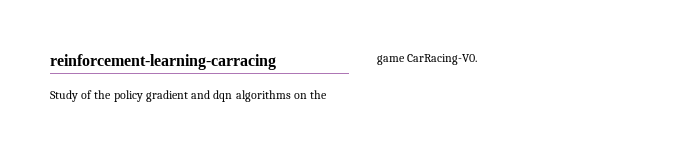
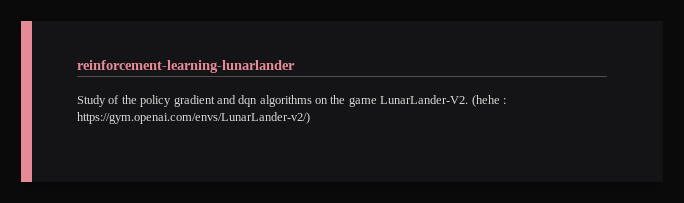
- reinforcement-learning-carracing
+ reinforcement-learning-lunarlander
- Study of the policy gradient and dqn algorithms on the game CarRacing-V0.
+ Study of the policy gradient and dqn algorithms on the game LunarLander-V2. (hehe : https://gym.openai.com/envs/LunarLander-v2/)

